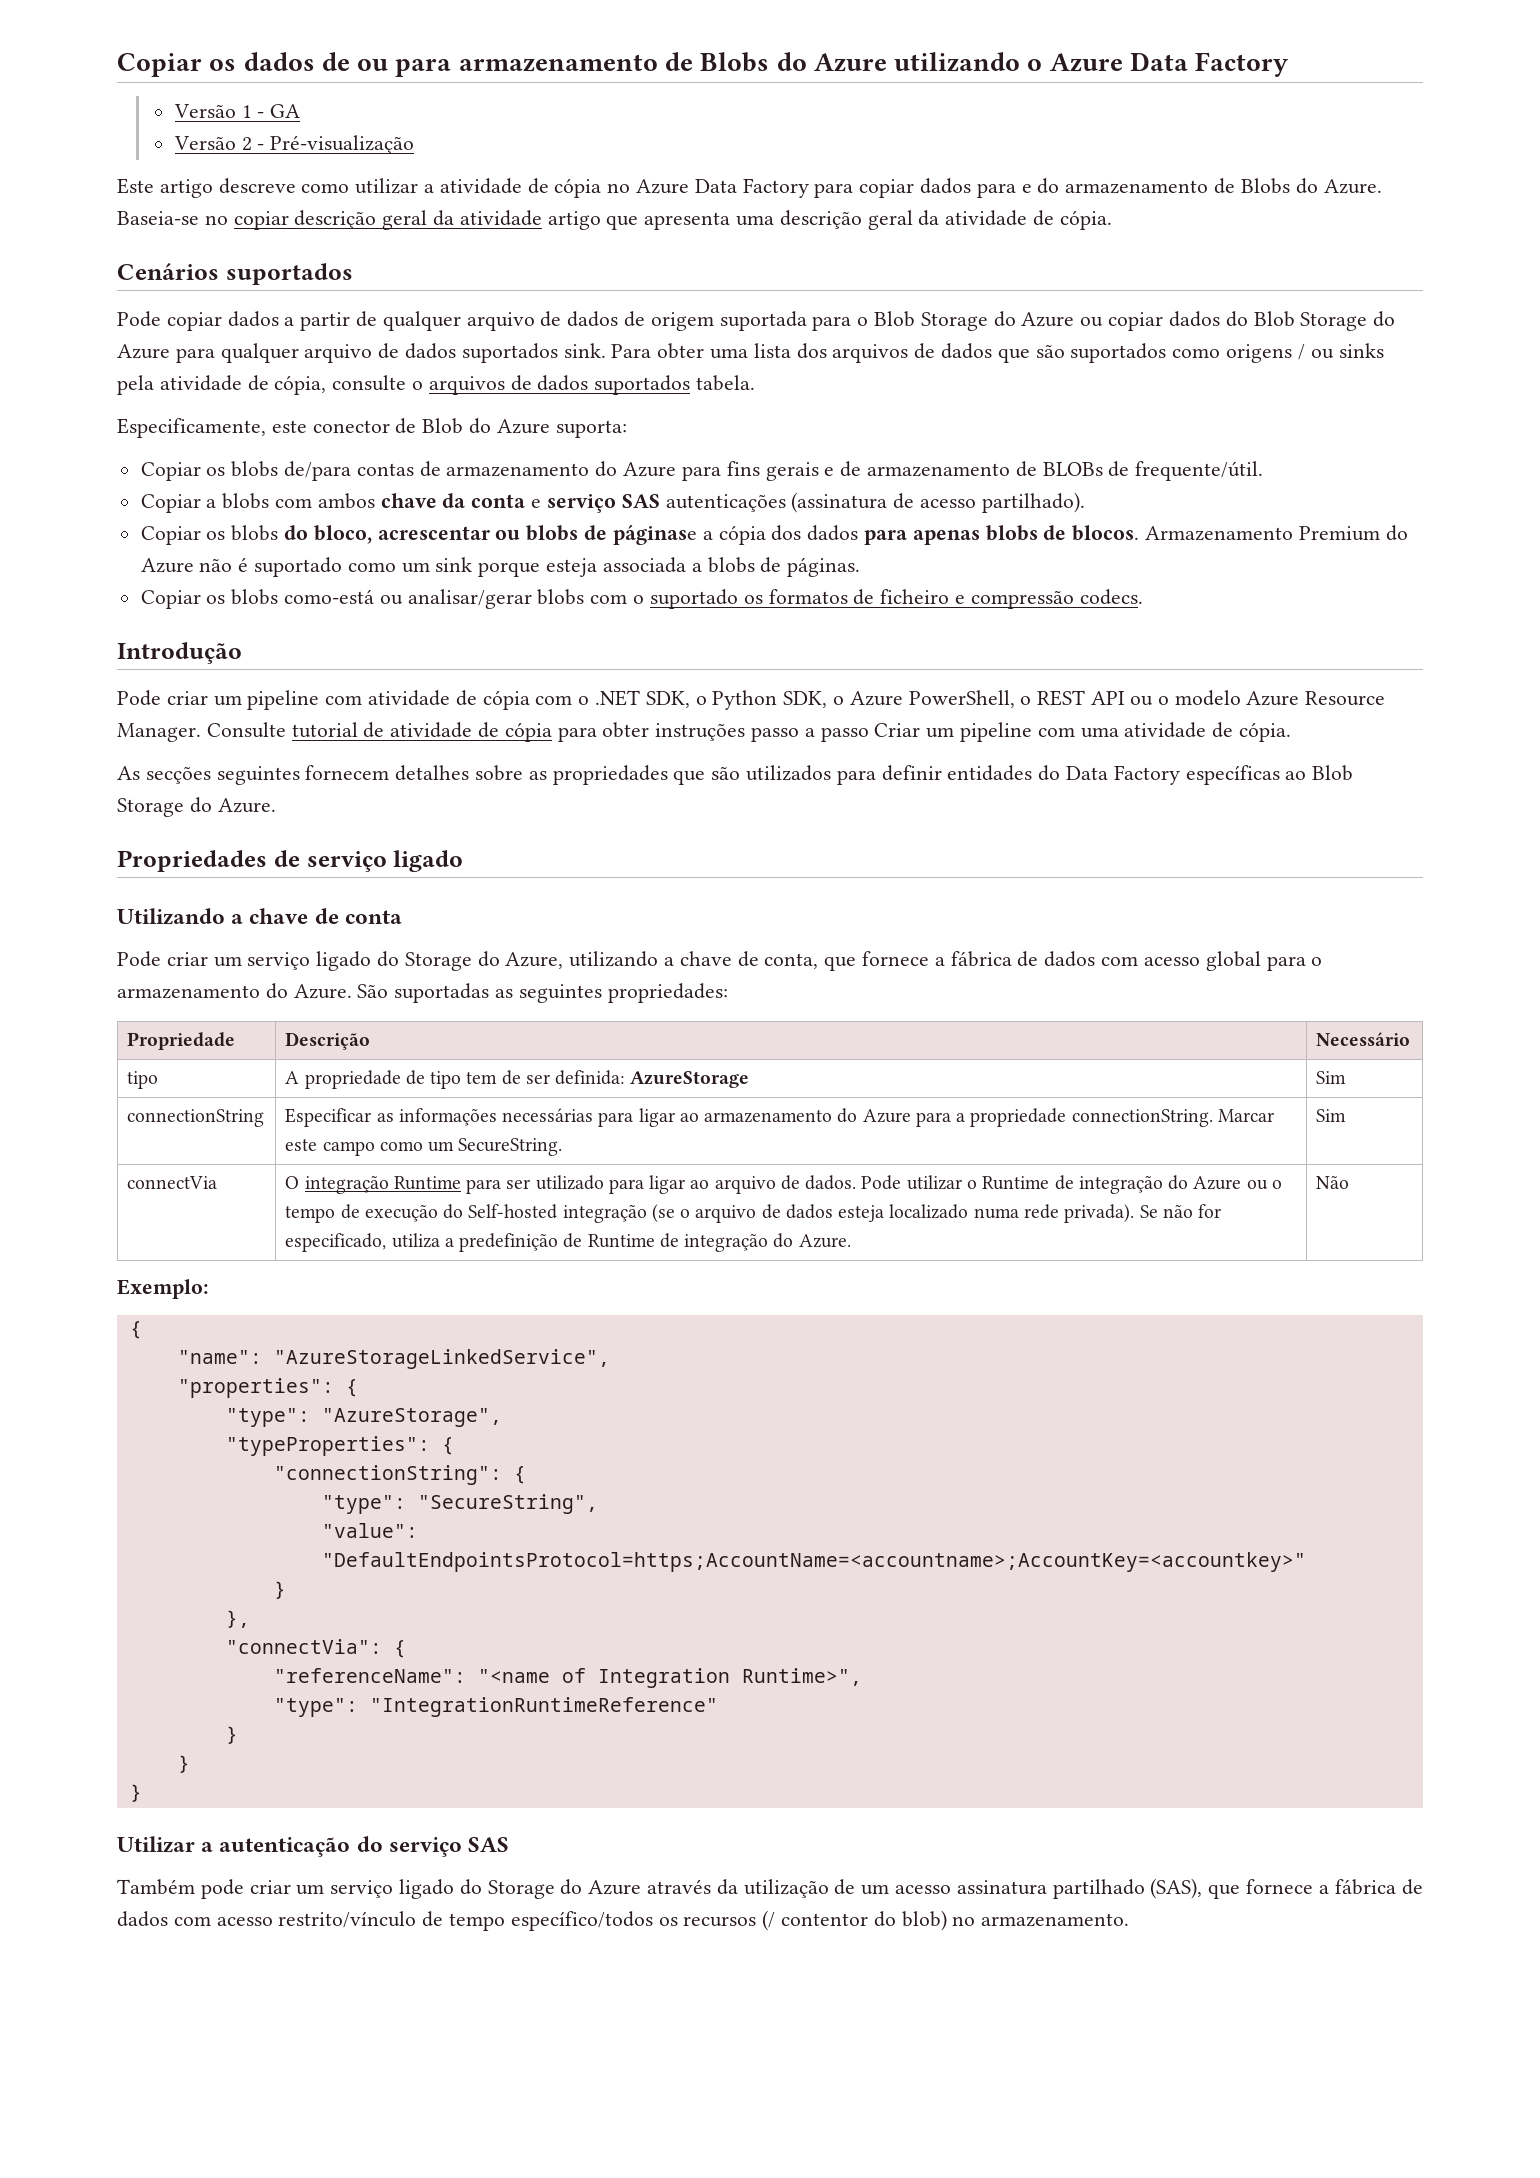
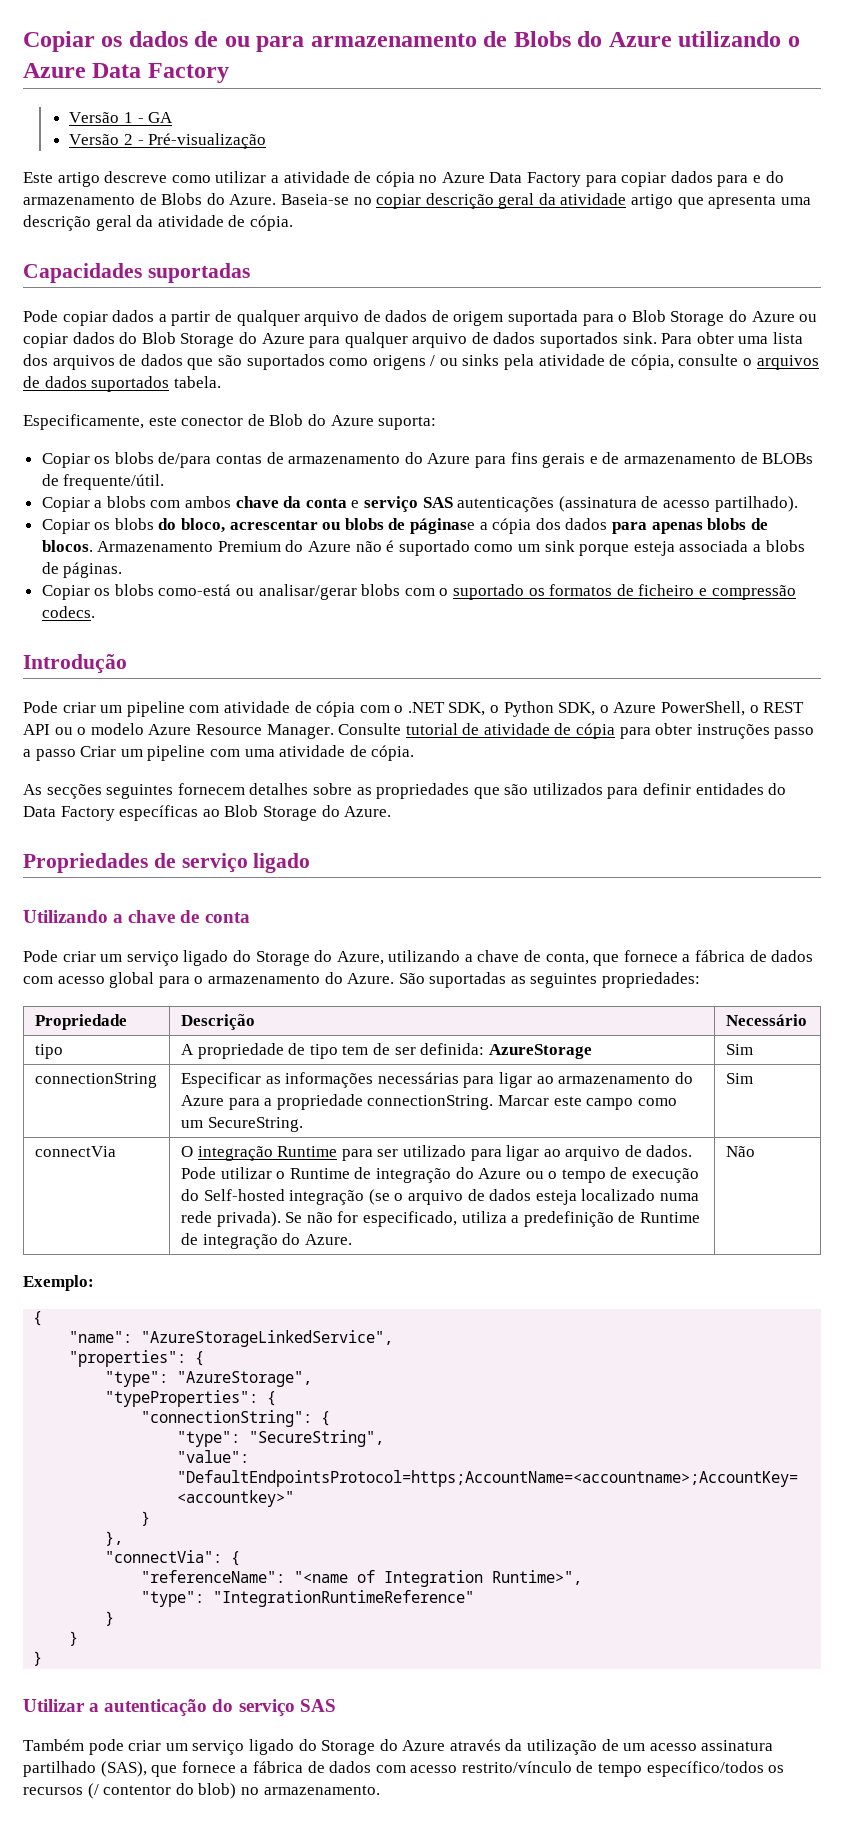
- Cenários suportados
+ Capacidades suportadas

